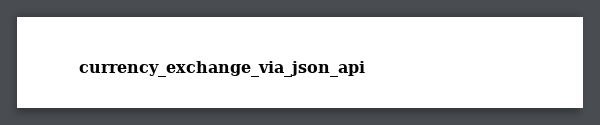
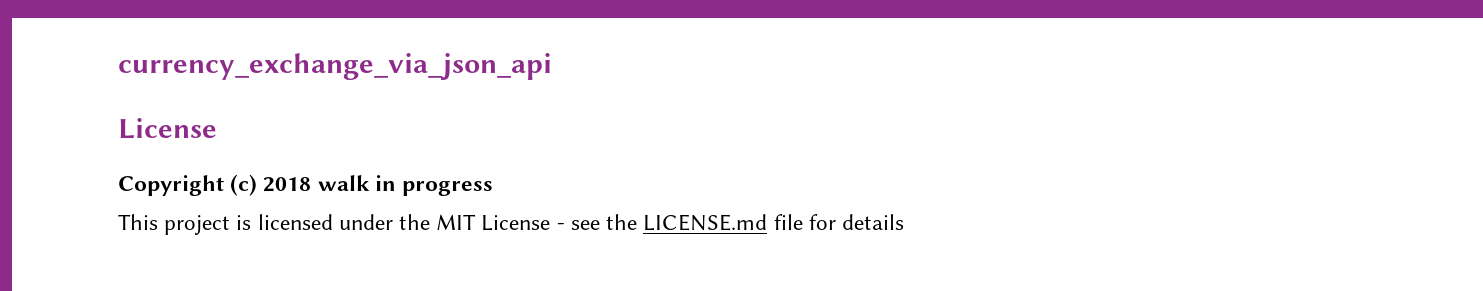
  currency_exchange_via_json_api
+ License
+ Copyright (c) 2018 walk in progress
+ This project is licensed under the MIT License - see the LICENSE.md file for details

